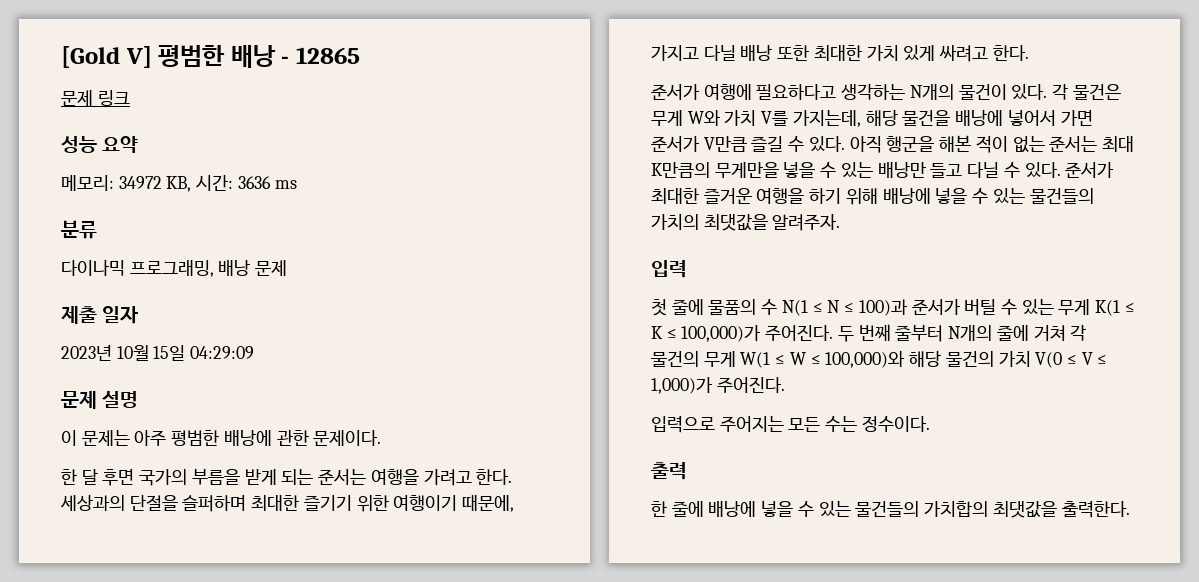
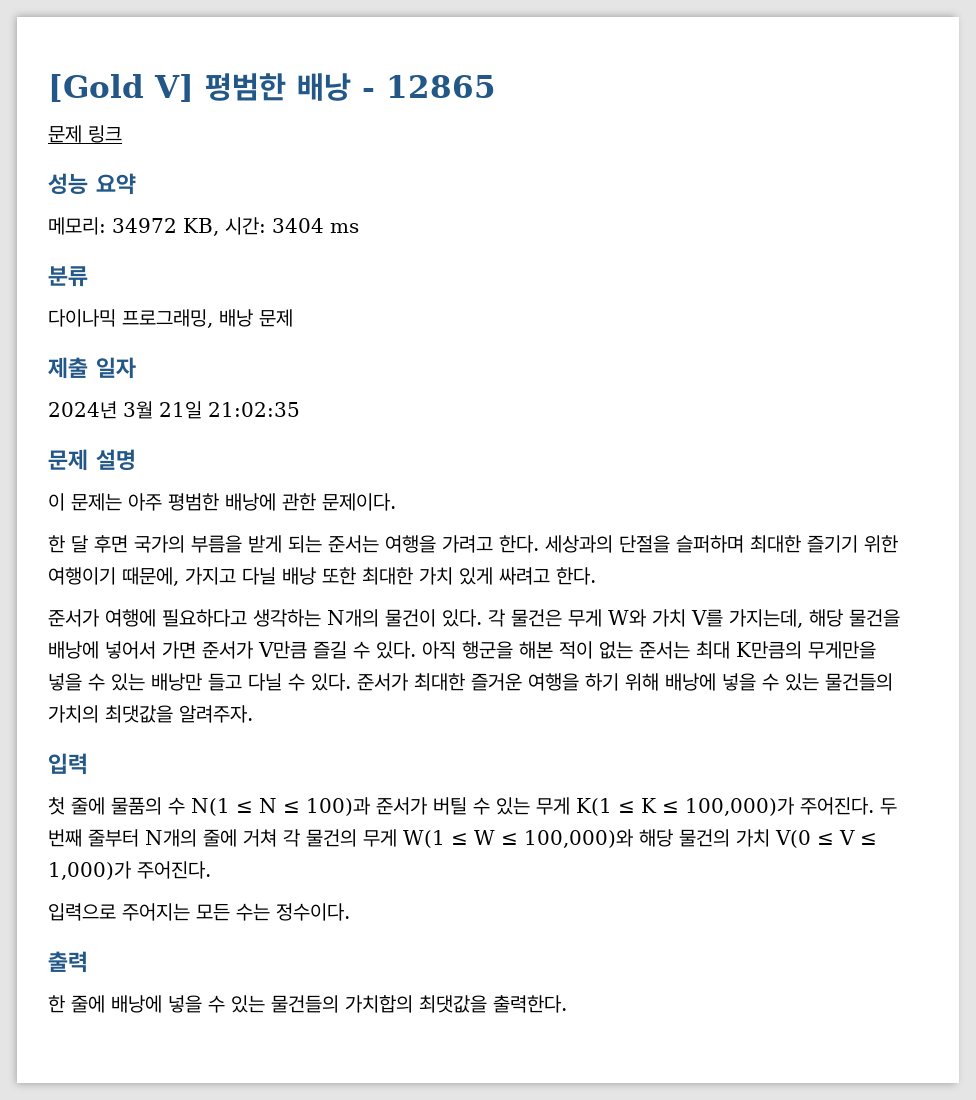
- 메모리: 34972 KB, 시간: 3636 ms
+ 메모리: 34972 KB, 시간: 3404 ms
- 2023년 10월 15일 04:29:09
+ 2024년 3월 21일 21:02:35

